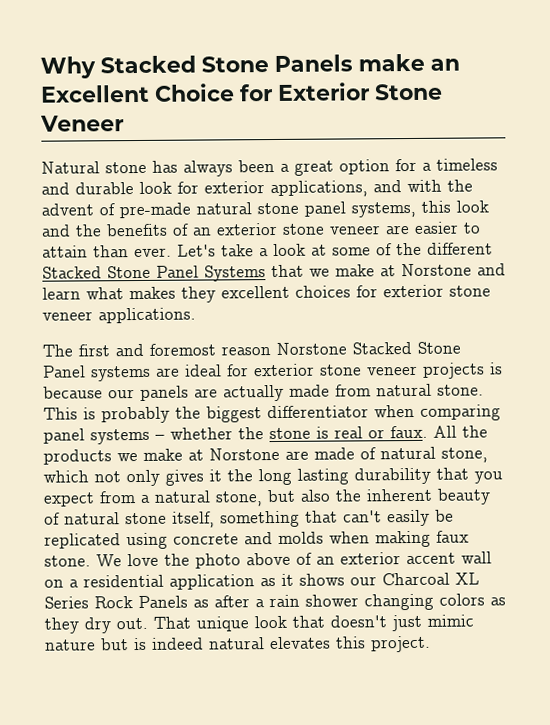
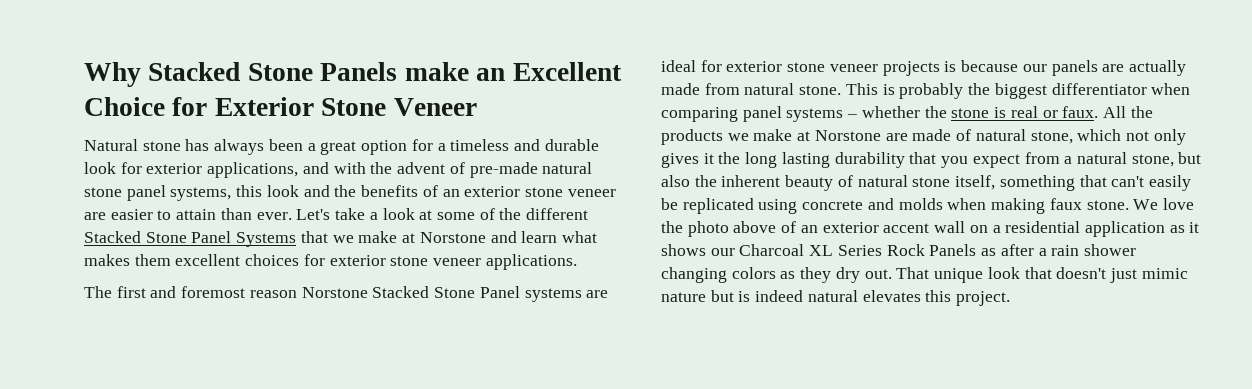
- Let's take a look at some of the different Stacked Stone Panel Systems that we make at Norstone and learn what makes they excellent choices for exterior stone veneer applications.
+ Let's take a look at some of the different Stacked Stone Panel Systems that we make at Norstone and learn what makes them excellent choices for exterior stone veneer applications.

